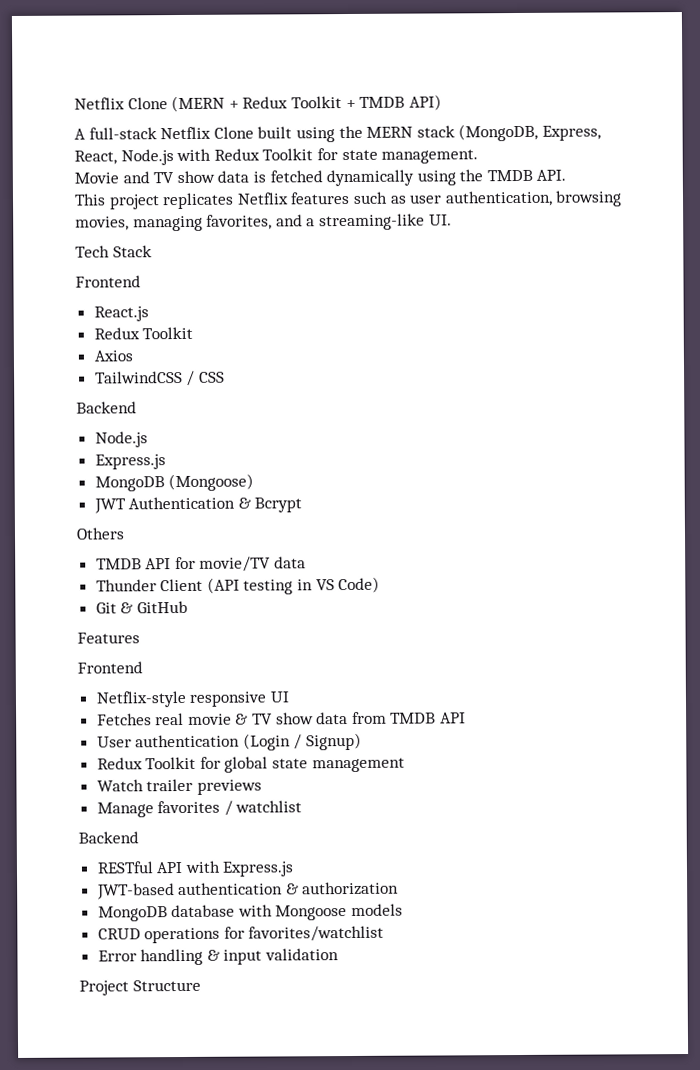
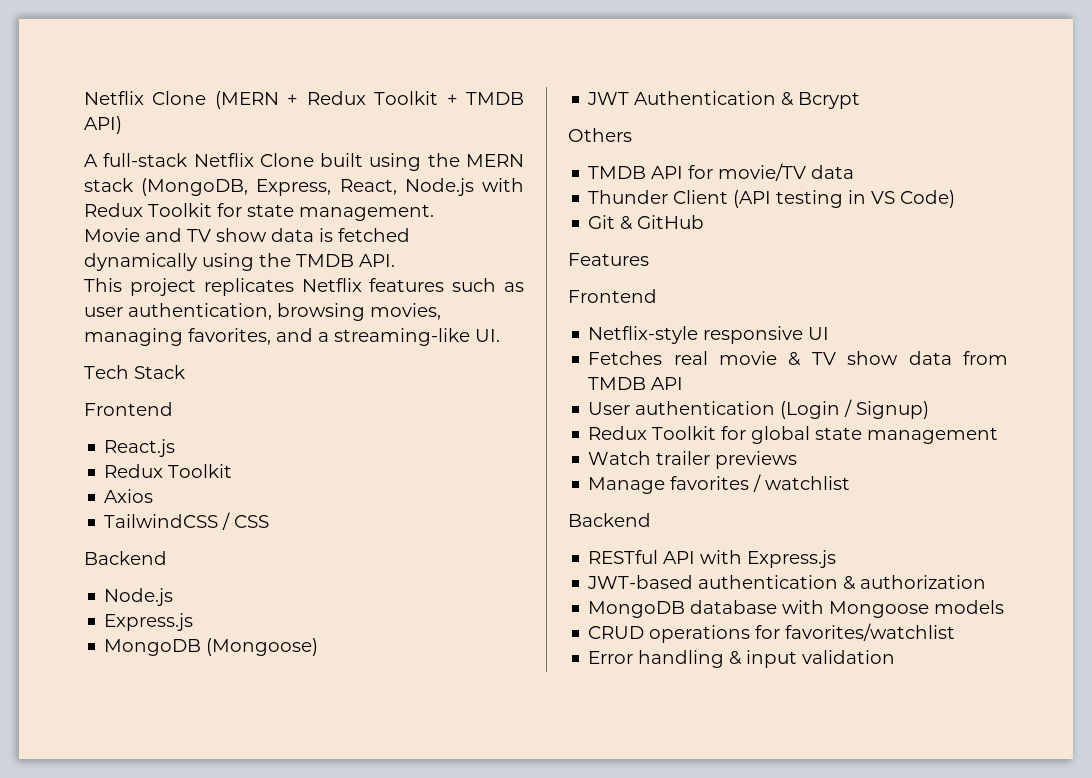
- Project Structure

